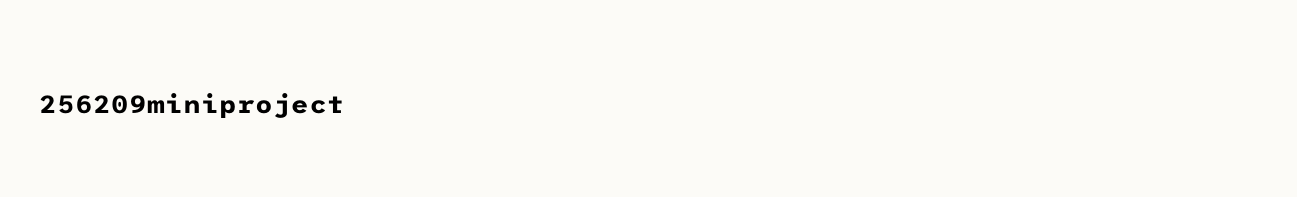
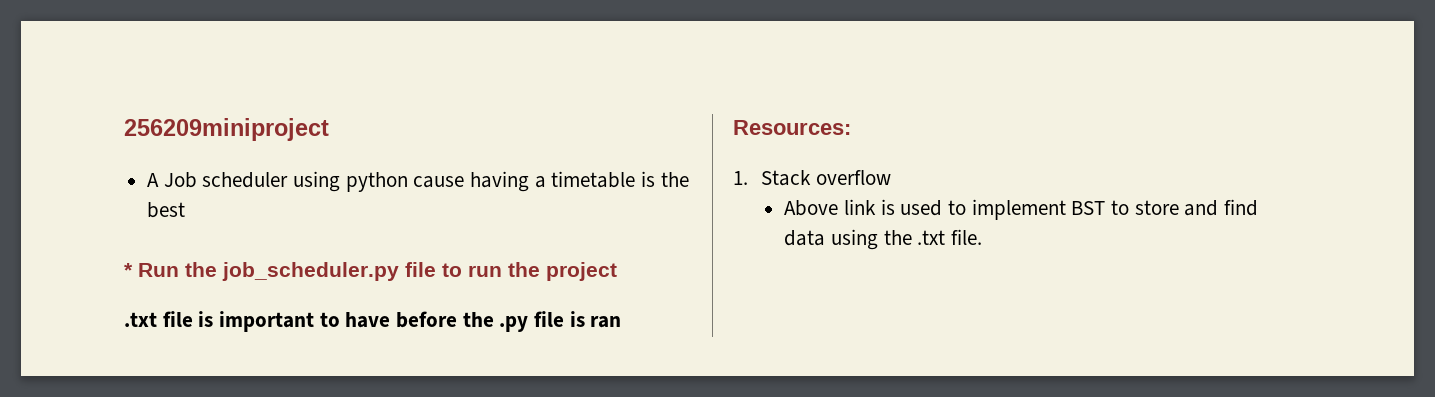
+ A Job scheduler using python cause having a timetable is the best
+ * Run the job_scheduler.py file to run the project
+ .txt file is important to have before the .py file is ran
+ Resources:
+ 1. Stack overflow
+ Above link is used to implement BST to store and find data using the .txt file.

